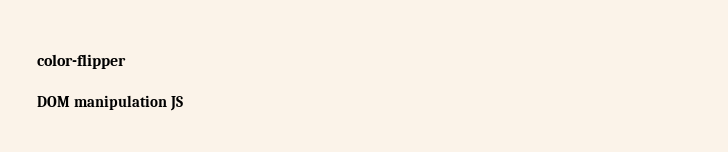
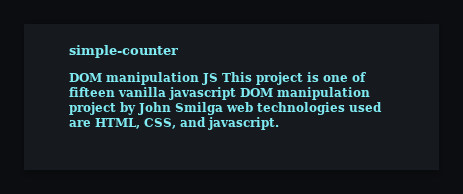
- color-flipper
+ simple-counter
- DOM manipulation JS
+ DOM manipulation JS This project is one of fifteen vanilla javascript DOM manipulation project by John Smilga web technologies used are HTML, CSS, and javascript.

